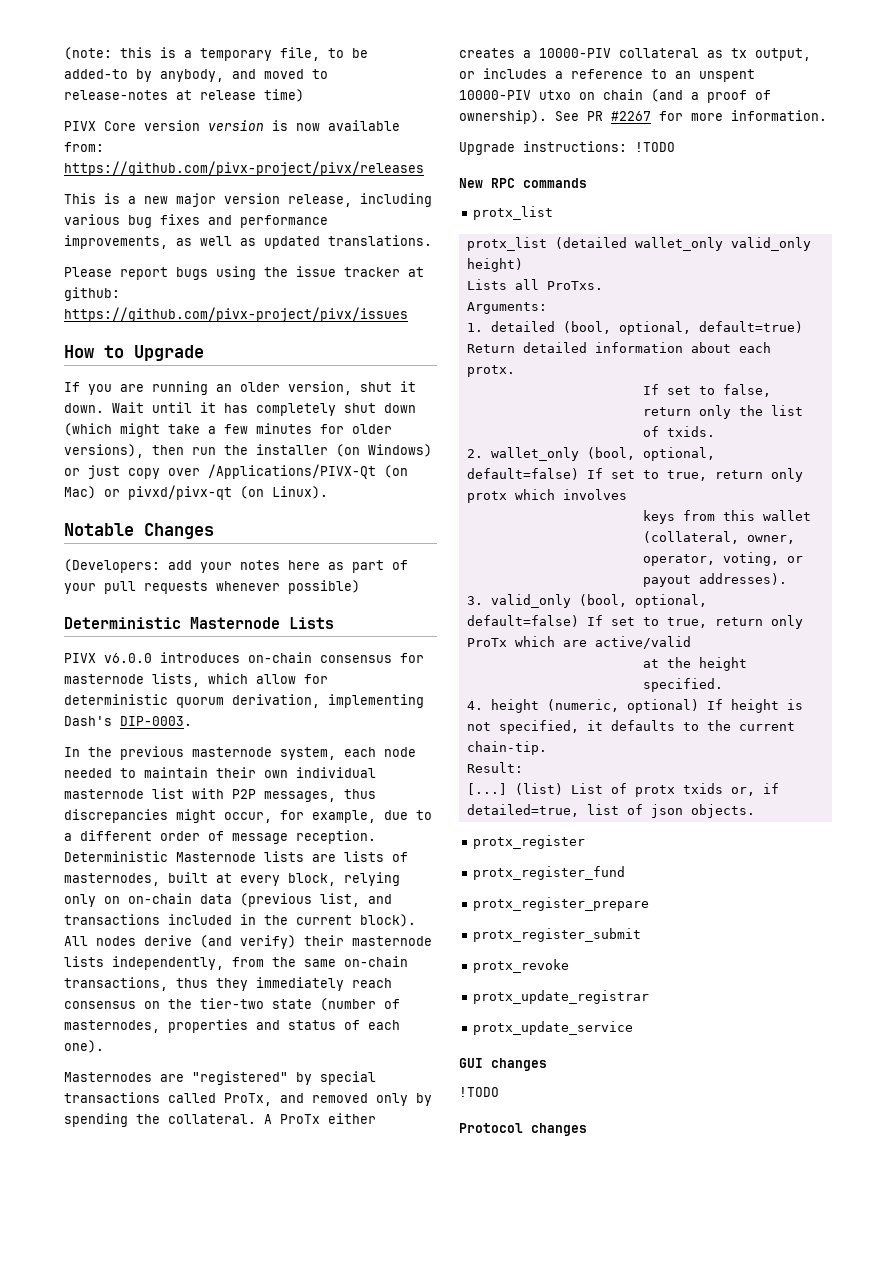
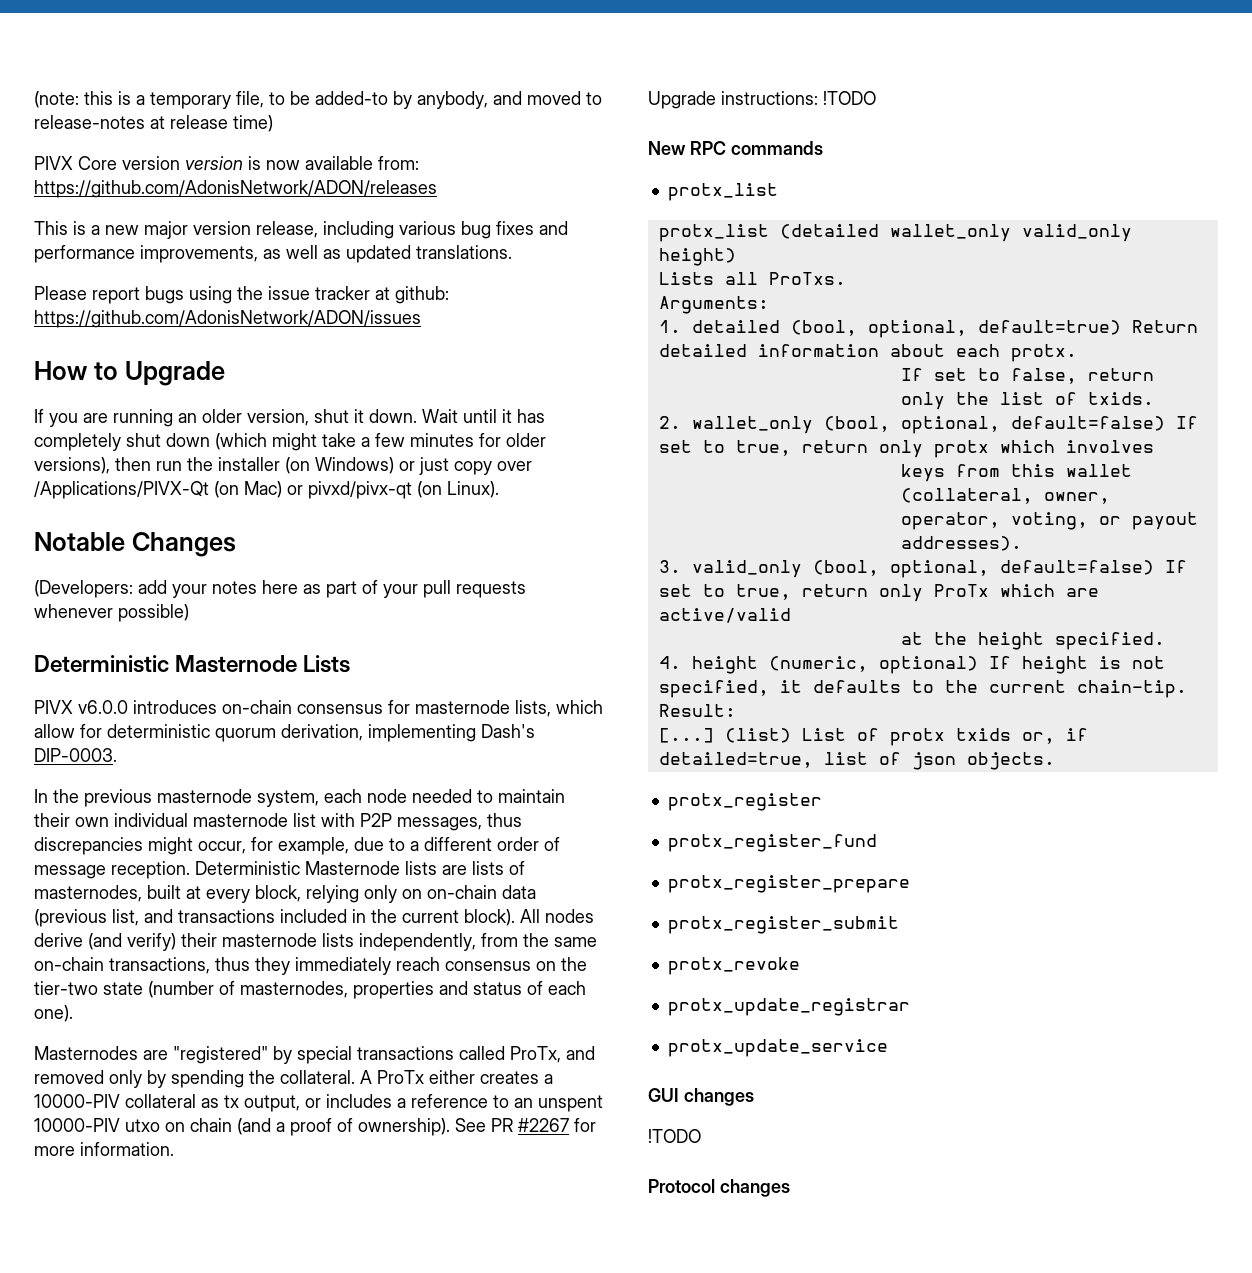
- PIVX Core version version is now available from: https://github.com/pivx-project/pivx/releases
+ PIVX Core version version is now available from: https://github.com/AdonisNetwork/ADON/releases
- Please report bugs using the issue tracker at github: https://github.com/pivx-project/pivx/issues
+ Please report bugs using the issue tracker at github: https://github.com/AdonisNetwork/ADON/issues

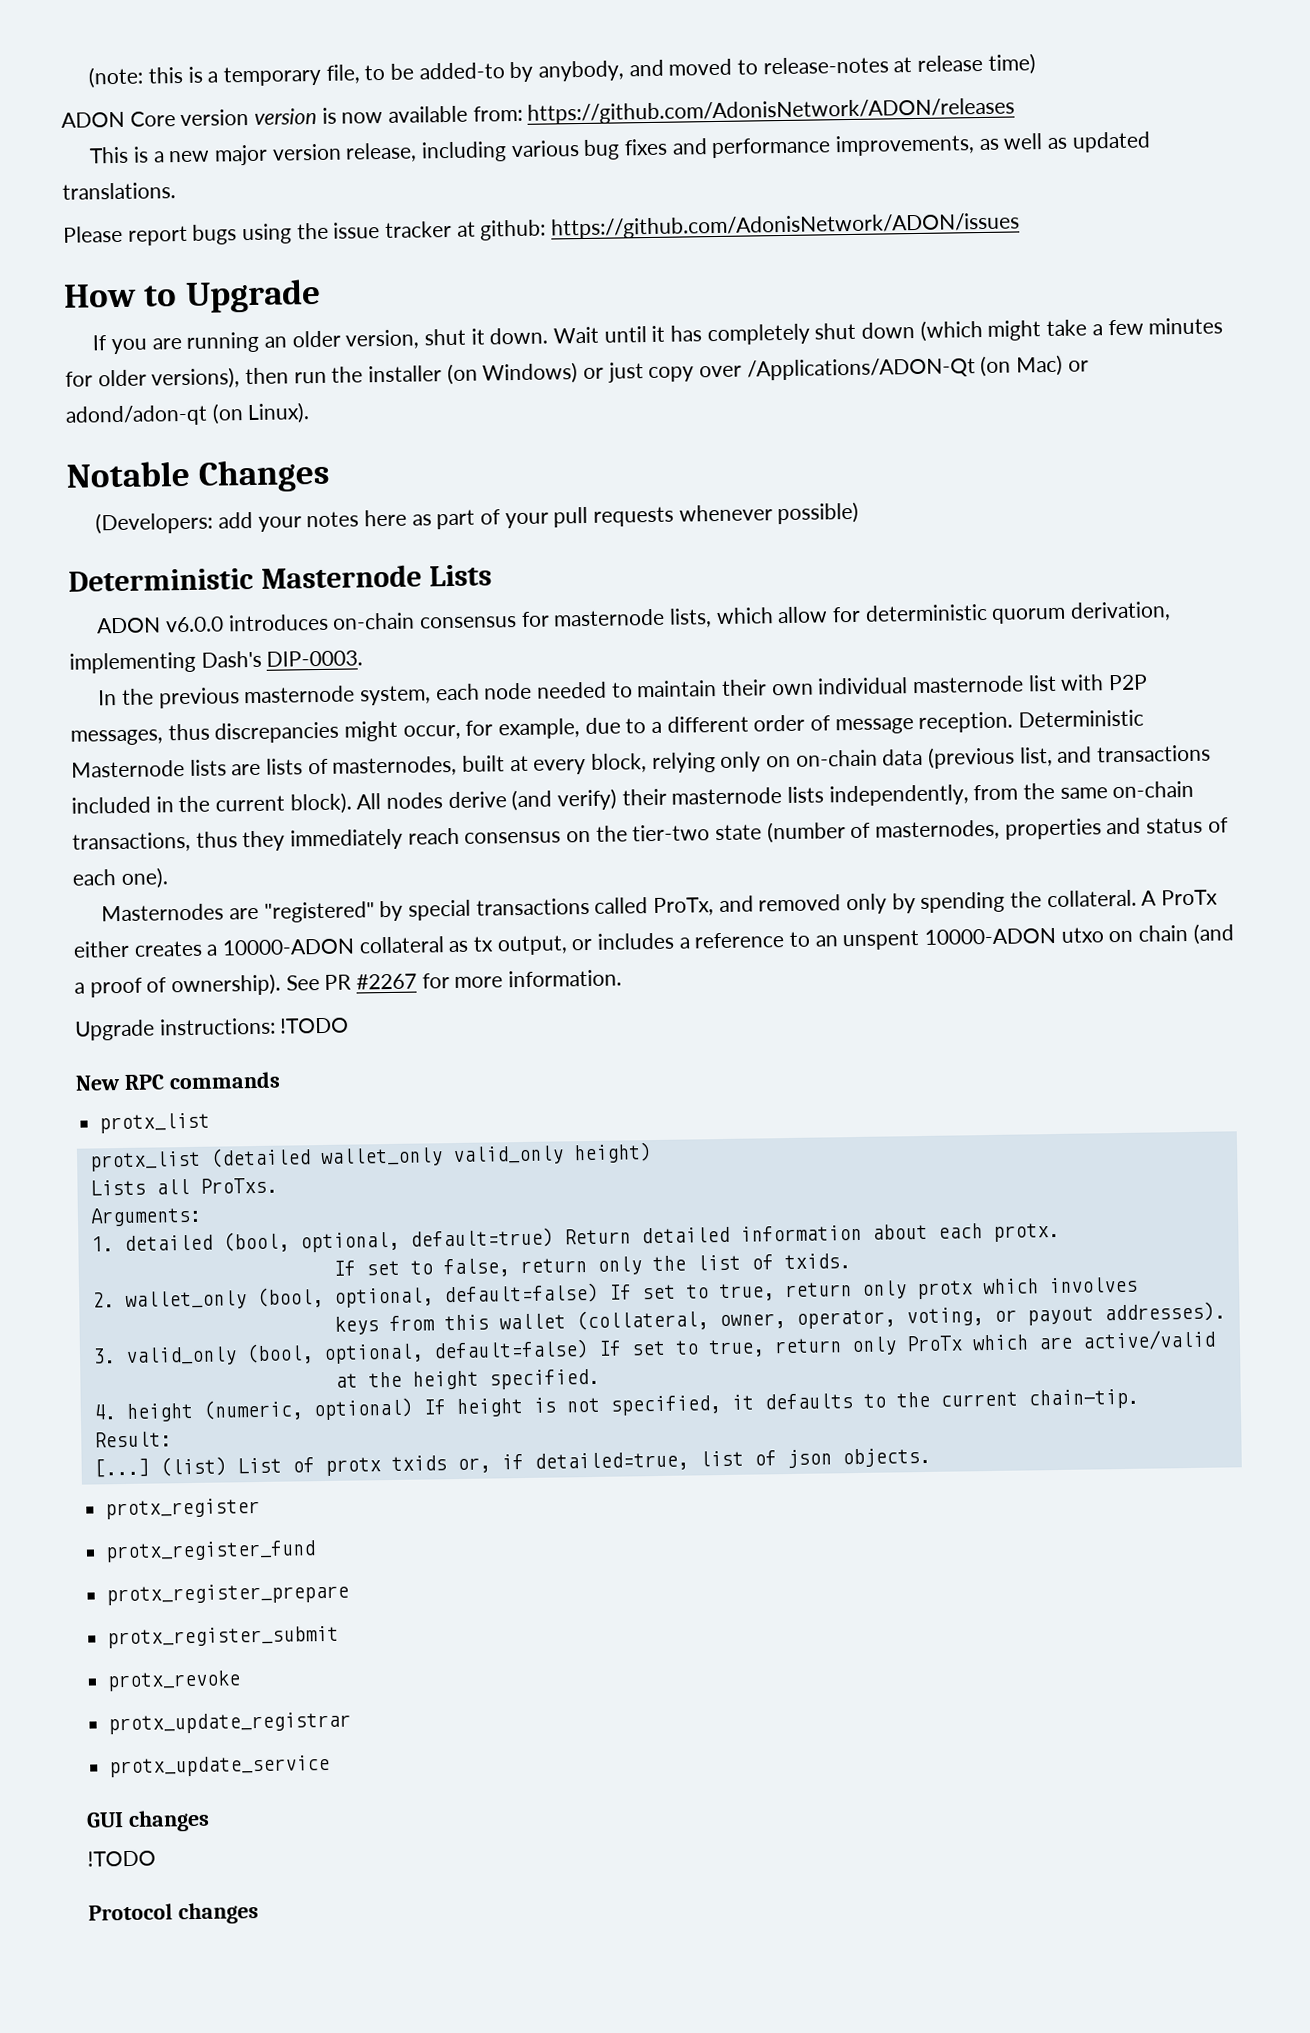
- PIVX Core version version is now available from: https://github.com/AdonisNetwork/ADON/releases
+ ADON Core version version is now available from: https://github.com/AdonisNetwork/ADON/releases
- Wait until it has completely shut down (which might take a few minutes for older versions), then run the installer (on Windows) or just copy over /Applications/PIVX-Qt (on Mac) or pivxd/pivx-qt (on Linux).
+ Wait until it has completely shut down (which might take a few minutes for older versions), then run the installer (on Windows) or just copy over /Applications/ADON-Qt (on Mac) or adond/adon-qt (on Linux).
- PIVX v6.0.0 introduces on-chain consensus for masternode lists, which allow for deterministic quorum derivation, implementing Dash's DIP-0003.
+ ADON v6.0.0 introduces on-chain consensus for masternode lists, which allow for deterministic quorum derivation, implementing Dash's DIP-0003.
- A ProTx either creates a 10000-PIV collateral as tx output, or includes a reference to an unspent 10000-PIV utxo on chain (and a proof of ownership).
+ A ProTx either creates a 10000-ADON collateral as tx output, or includes a reference to an unspent 10000-ADON utxo on chain (and a proof of ownership).

